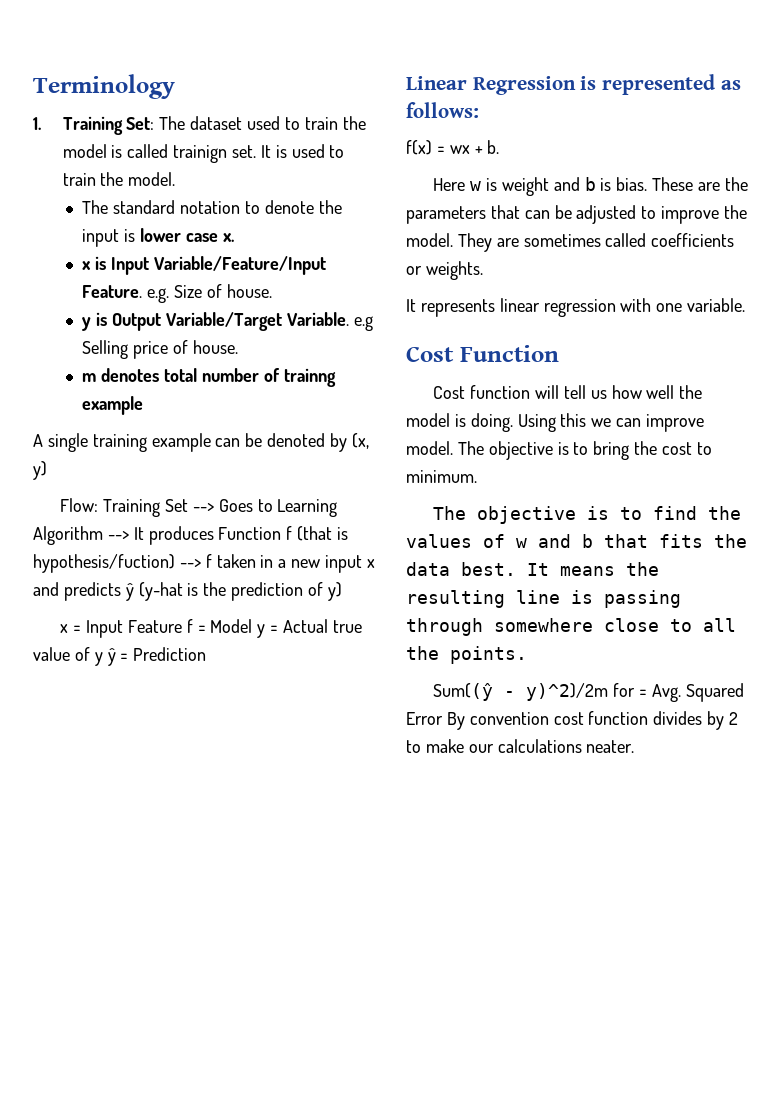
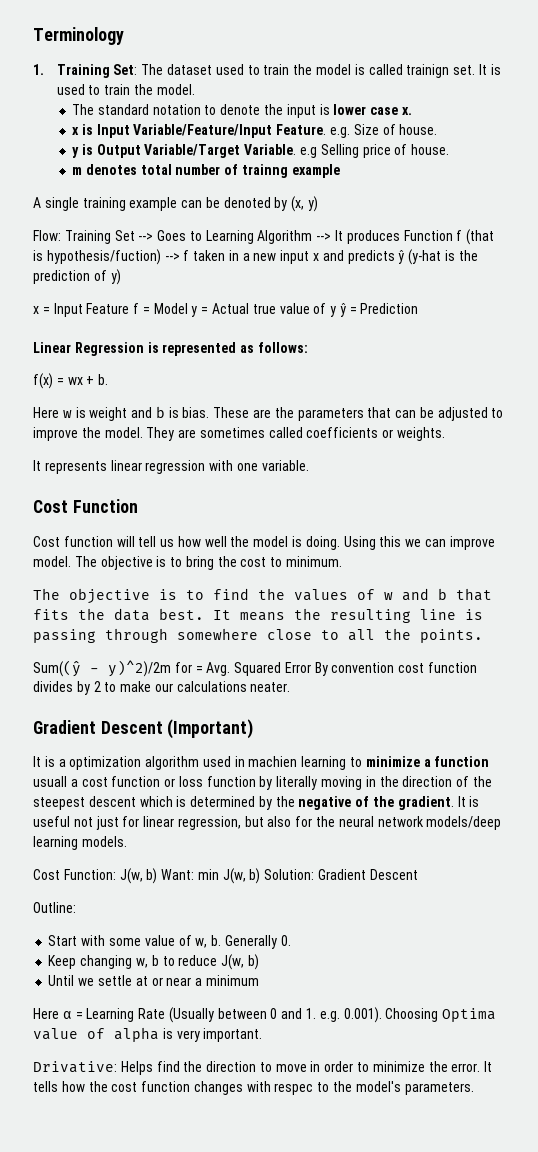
+ Gradient Descent (Important)
+ It is a optimization algorithm used in machien learning to minimize a function usuall a cost function or loss function by literally moving in the direction of the steepest descent which is determined by the negative of the gradient. It is useful not just for linear regression, but also for the neural network models/deep learning models.
+ Cost Function: J(w, b) Want: min J(w, b) Solution: Gradient Descent
+ Outline:
+ Start with some value of w, b. Generally 0.
+ Keep changing w, b to reduce J(w, b)
+ Until we settle at or near a minimum
+ Here α = Learning Rate (Usually between 0 and 1. e.g. 0.001). Choosing Optima value of alpha is very important.
+ Drivative: Helps find the direction to move in order to minimize the error. It tells how the cost function changes with respec to the model's parameters.

